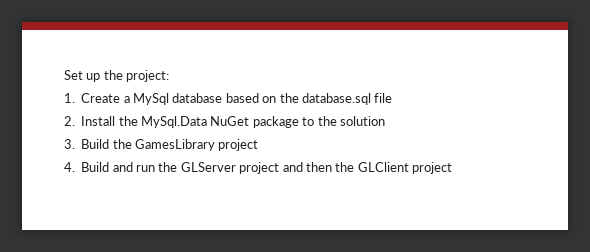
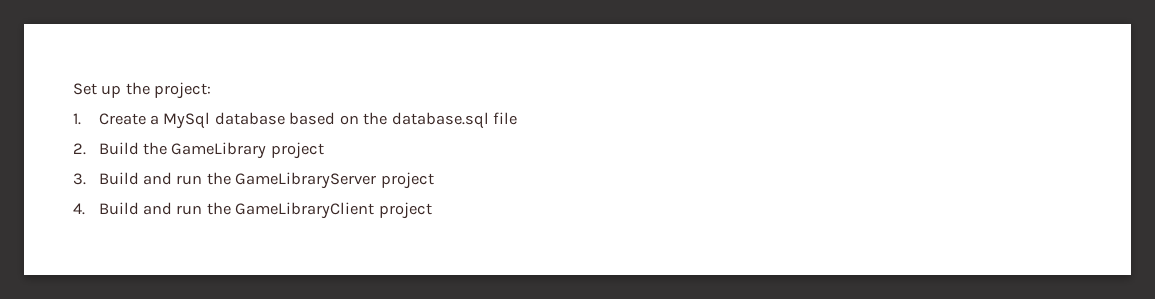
- 2. Install the MySql.Data NuGet package to the solution
- 3. Build the GamesLibrary project
- 4. Build and run the GLServer project and then the GLClient project
+ 2. Build the GameLibrary project
+ 3. Build and run the GameLibraryServer project
+ 4. Build and run the GameLibraryClient project

